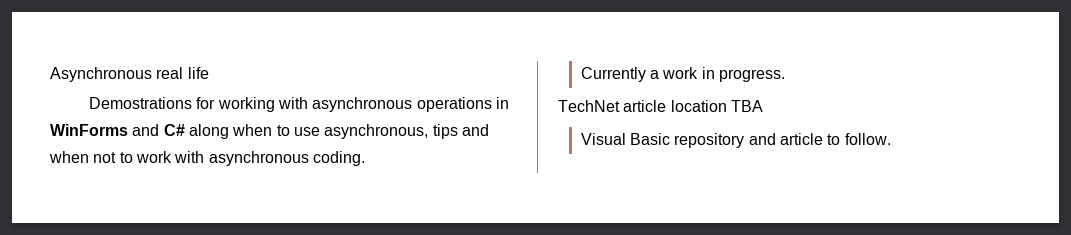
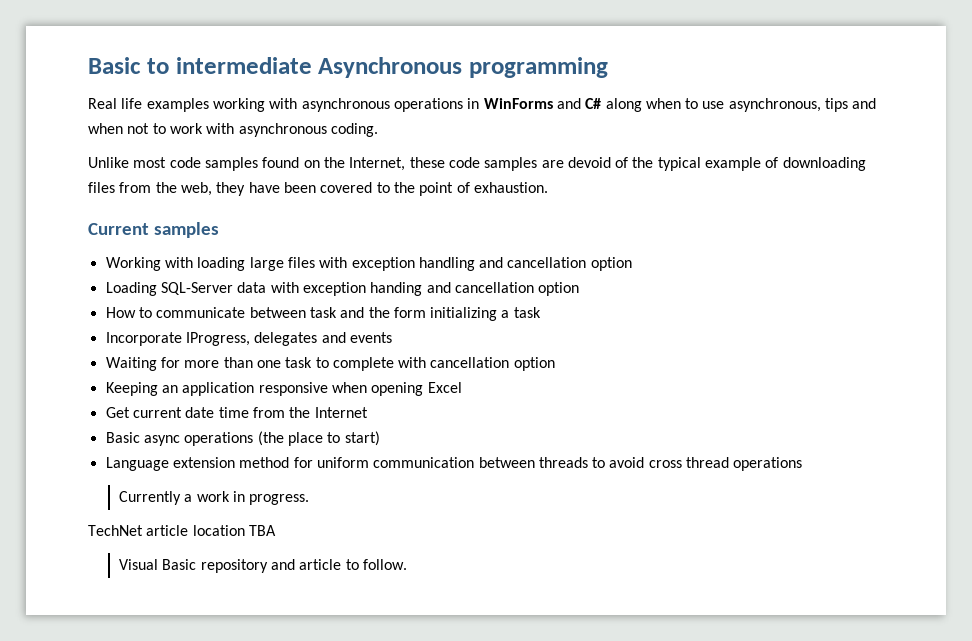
- Asynchronous real life
- Demostrations for working with asynchronous operations in WinForms and C# along when to use asynchronous, tips and when not to work with asynchronous coding.
+ Basic to intermediate Asynchronous programming
+ Real life examples working with asynchronous operations in WinForms and C# along when to use asynchronous, tips and when not to work with asynchronous coding.
+ Unlike most code samples found on the Internet, these code samples are devoid of the typical example of downloading files from the web, they have been covered to the point of exhaustion.
+ Current samples
+ Working with loading large files with exception handling and cancellation option
+ Loading SQL-Server data with exception handing and cancellation option
+ How to communicate between task and the form initializing a task
+ Incorporate IProgress, delegates and events
+ Waiting for more than one task to complete with cancellation option
+ Keeping an application responsive when opening Excel
+ Get current date time from the Internet
+ Basic async operations (the place to start)
+ Language extension method for uniform communication between threads to avoid cross thread operations

